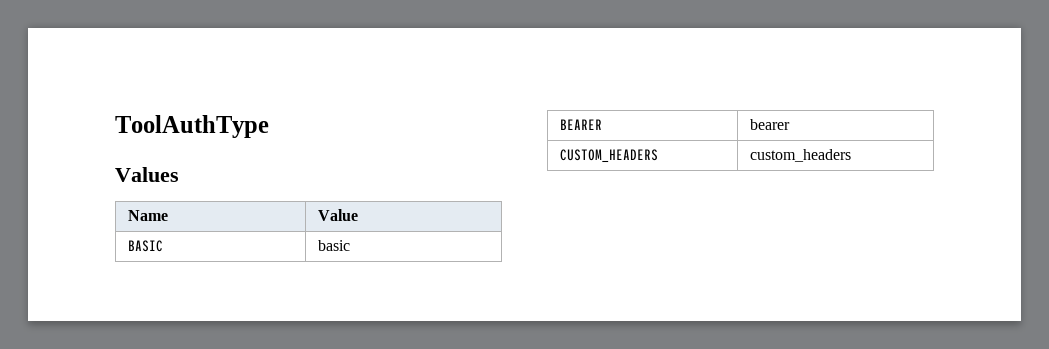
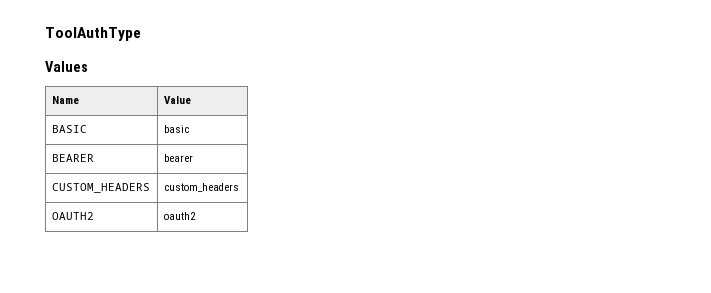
+ OAUTH2 | oauth2

